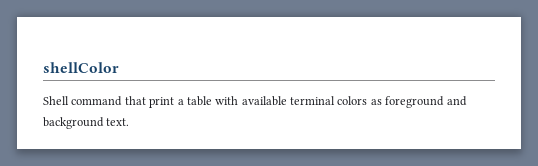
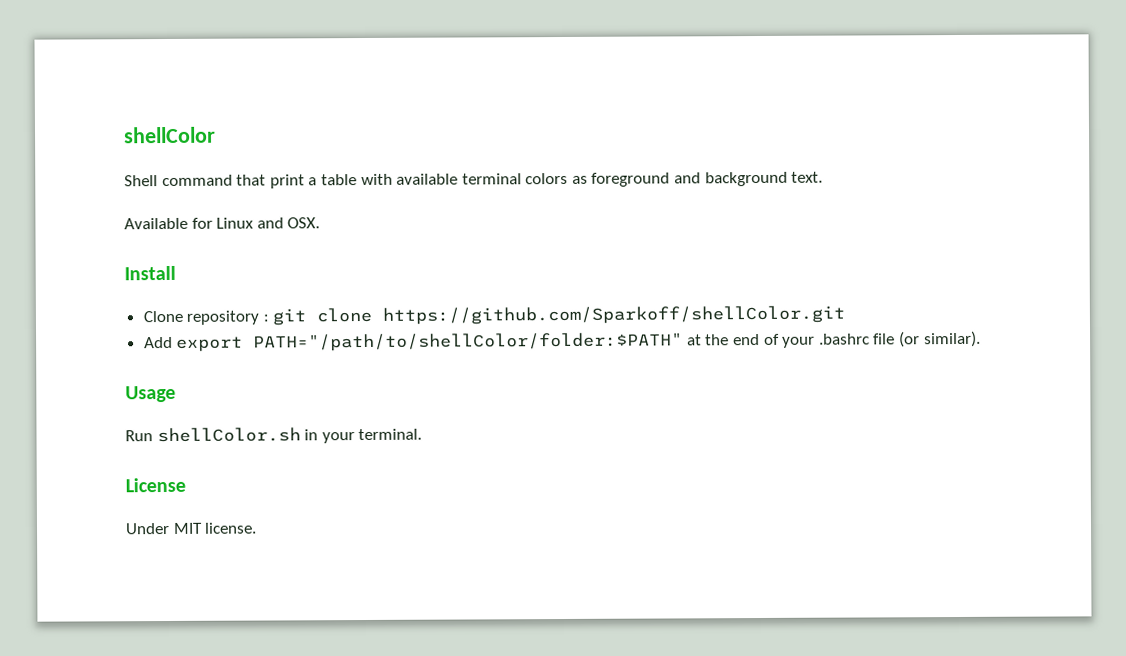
+ Available for Linux and OSX.
+ Install
+ Clone repository : git clone https://github.com/Sparkoff/shellColor.git
+ Add export PATH="/path/to/shellColor/folder:$PATH" at the end of your .bashrc file (or similar).
+ Usage
+ Run shellColor.sh in your terminal.
+ License
+ Under MIT license.

